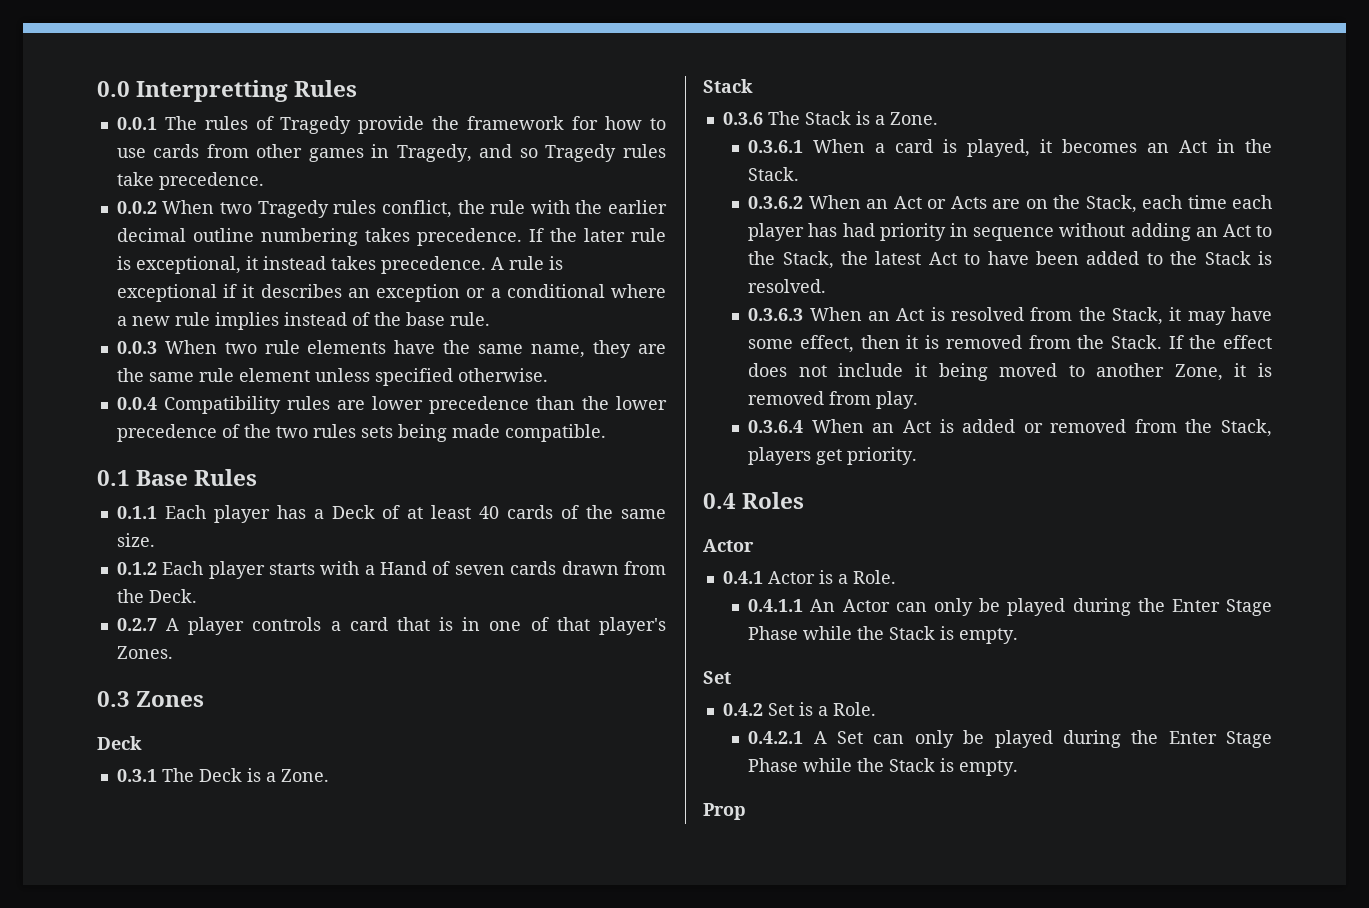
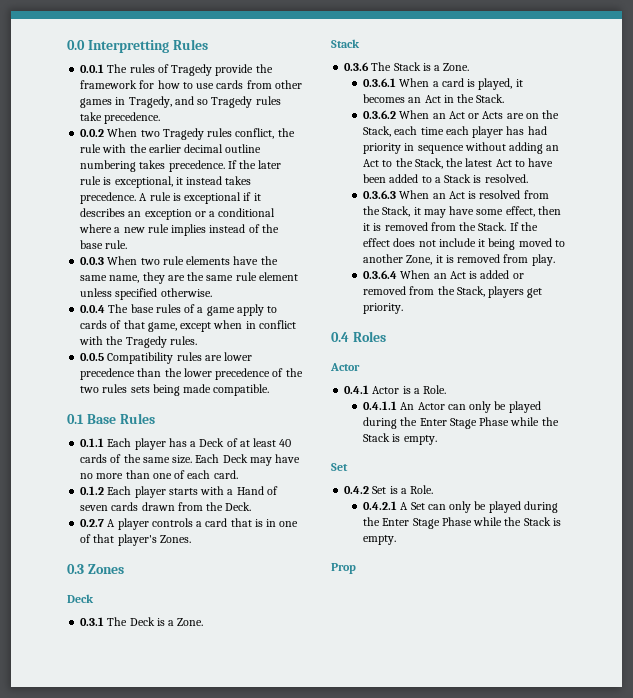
- 0.0.4 Compatibility rules are lower precedence than the lower precedence of the two rules sets being made compatible.
+ 0.0.4 The base rules of a game apply to cards of that game, except when in conflict with the Tragedy rules.
+ 0.0.5 Compatibility rules are lower precedence than the lower precedence of the two rules sets being made compatible.
+ Each Deck may have no more than one of each card.
- 0.3.6.2 When an Act or Acts are on the Stack, each time each player has had priority in sequence without adding an Act to the Stack, the latest Act to have been added to the Stack is resolved.
+ 0.3.6.2 When an Act or Acts are on the Stack, each time each player has had priority in sequence without adding an Act to the Stack, the latest Act to have been added to a Stack is resolved.

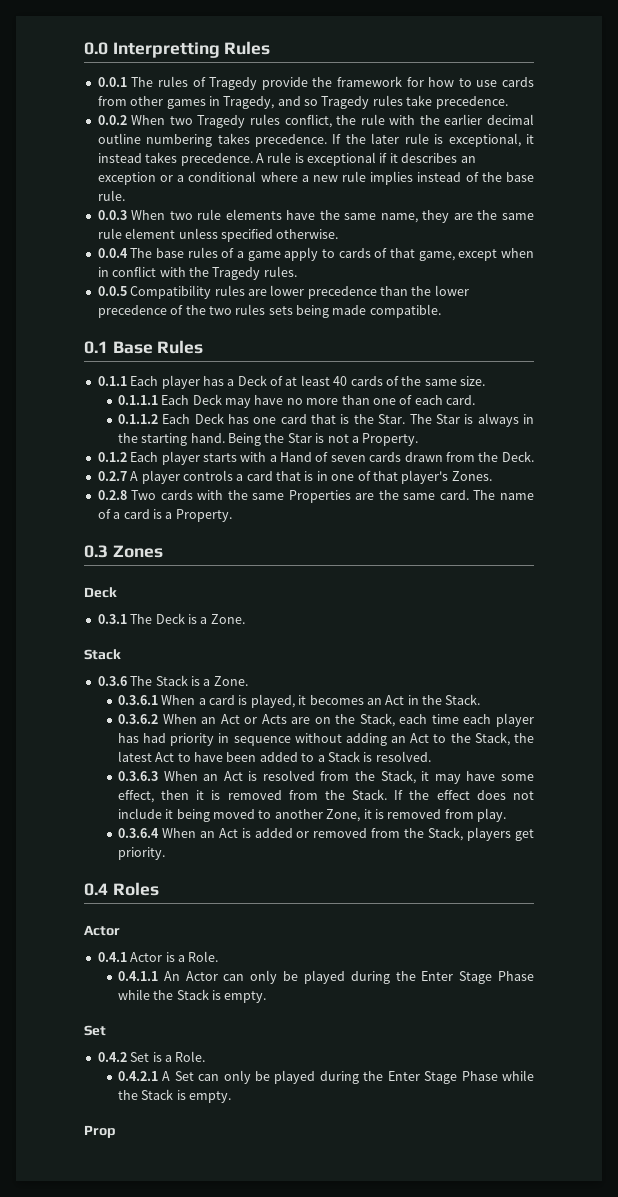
- 0.1.1 Each player has a Deck of at least 40 cards of the same size. Each Deck may have no more than one of each card.
+ 0.1.1 Each player has a Deck of at least 40 cards of the same size.
+ 0.1.1.1 Each Deck may have no more than one of each card.
+ 0.1.1.2 Each Deck has one card that is the Star. The Star is always in the starting hand. Being the Star is not a Property.
+ 0.2.8 Two cards with the same Properties are the same card. The name of a card is a Property.

